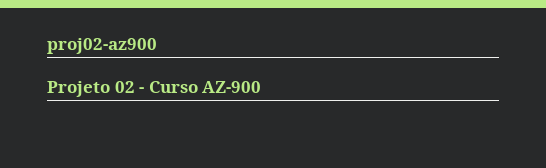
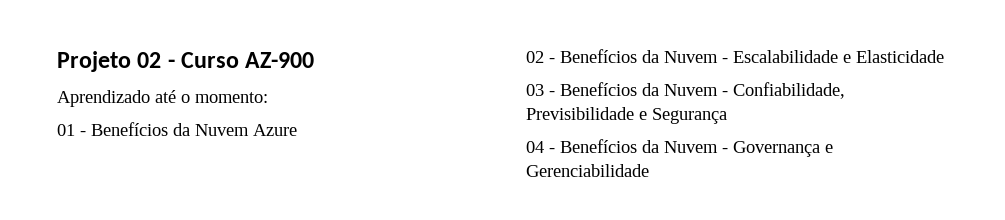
- proj02-az900
+ Aprendizado até o momento:
+ 01 - Benefícios da Nuvem Azure
+ 02 - Benefícios da Nuvem - Escalabilidade e Elasticidade
+ 03 - Benefícios da Nuvem - Confiabilidade, Previsibilidade e Segurança
+ 04 - Benefícios da Nuvem - Governança e Gerenciabilidade

